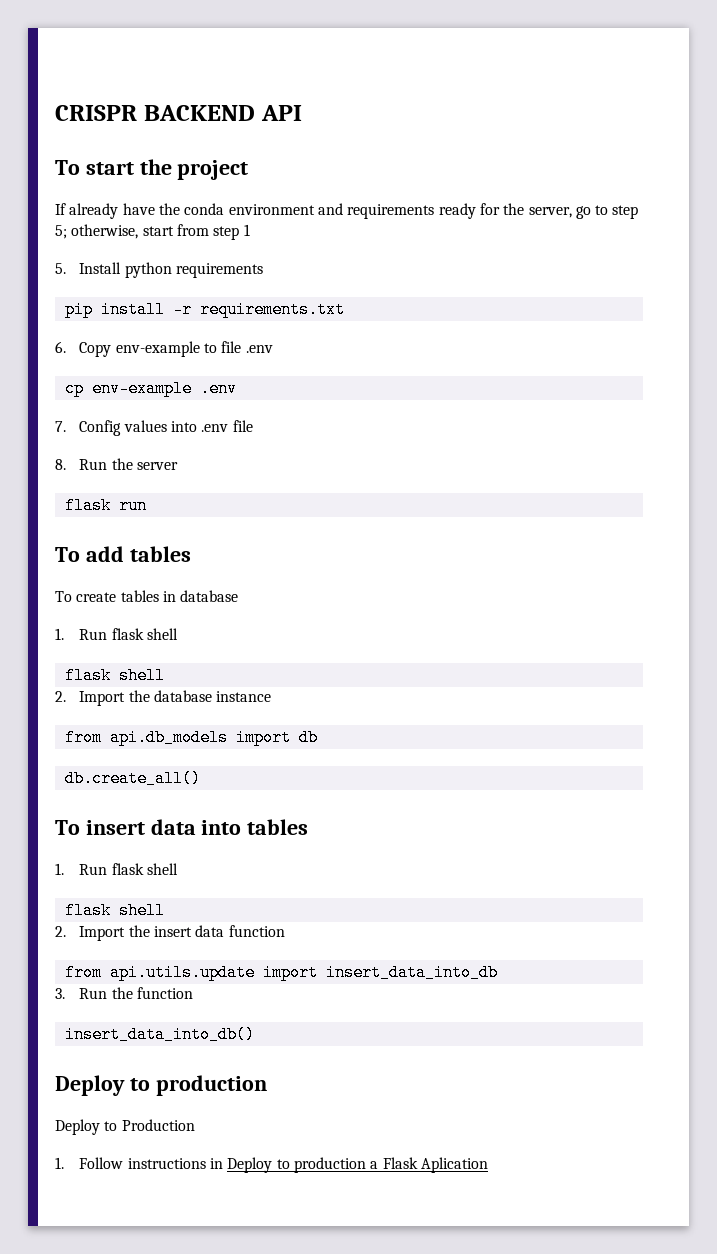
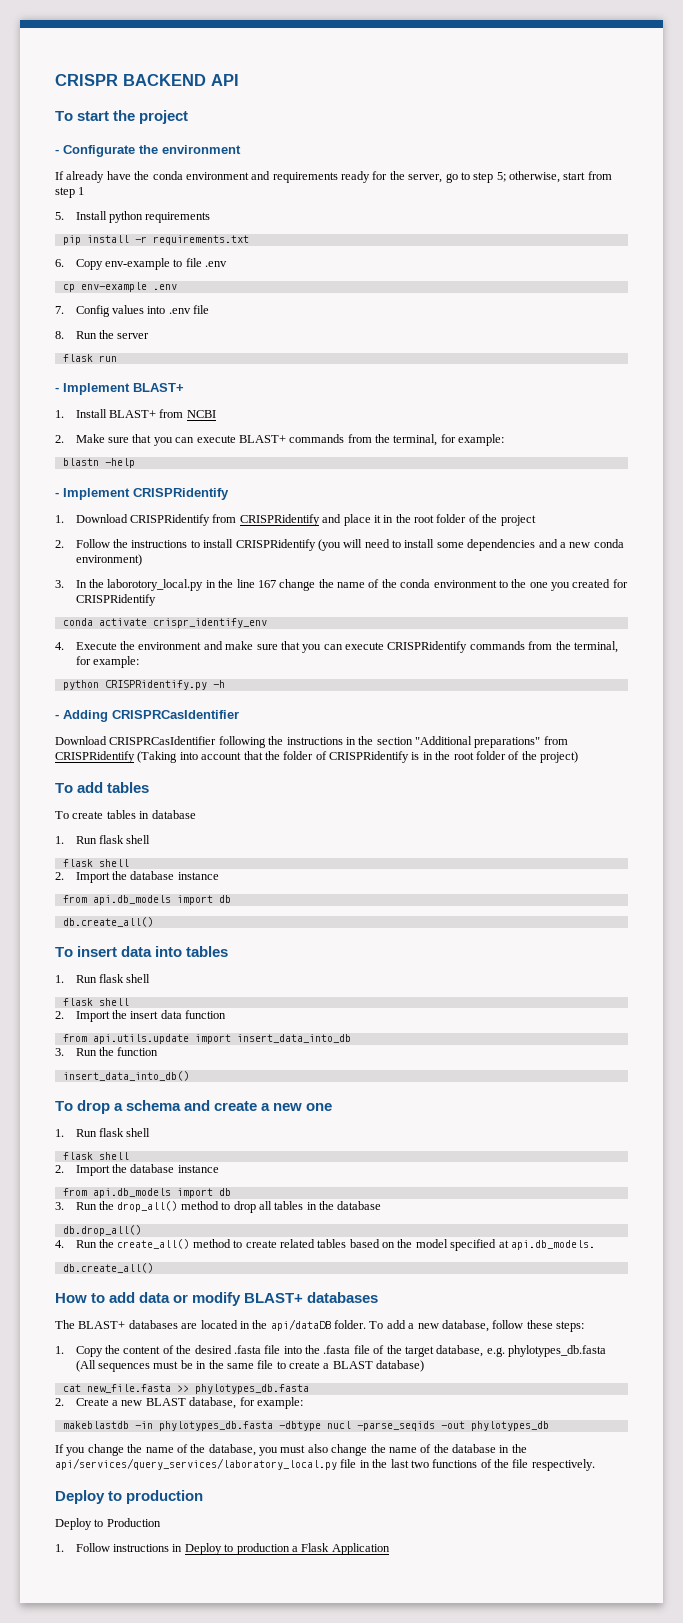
+ - Configurate the environment
+ - Implement BLAST+
+ 1. Install BLAST+ from NCBI
+ 2. Make sure that you can execute BLAST+ commands from the terminal, for example:
+ blastn -help
+ - Implement CRISPRidentify
+ 1. Download CRISPRidentify from CRISPRidentify and place it in the root folder of the project
+ 2. Follow the instructions to install CRISPRidentify (you will need to install some dependencies and a new conda environment)
+ 3. In the laborotory_local.py in the line 167 change the name of the conda environment to the one you created for CRISPRidentify
+ conda activate crispr_identify_env
+ 4. Execute the environment and make sure that you can execute CRISPRidentify commands from the terminal, for example:
+ python CRISPRidentify.py -h
+ - Adding CRISPRCasIdentifier
+ Download CRISPRCasIdentifier following the instructions in the section "Additional preparations" from CRISPRidentify (Taking into account that the folder of CRISPRidentify is in the root folder of the project)
+ To drop a schema and create a new one
+ 1. Run flask shell
+ flask shell
+ 2. Import the database instance
+ from api.db_models import db
+ 3. Run the drop_all() method to drop all tables in the database
+ db.drop_all()
+ 4. Run the create_all() method to create related tables based on the model specified at api.db_models.
+ db.create_all()
+ How to add data or modify BLAST+ databases
+ The BLAST+ databases are located in the api/dataDB folder. To add a new database, follow these steps:
+ 1. Copy the content of the desired .fasta file into the .fasta file of the target database, e.g. phylotypes_db.fasta (All sequences must be in the same file to create a BLAST database)
+ cat new_file.fasta >> phylotypes_db.fasta
+ 2. Create a new BLAST database, for example:
+ makeblastdb -in phylotypes_db.fasta -dbtype nucl -parse_seqids -out phylotypes_db
+ If you change the name of the database, you must also change the name of the database in the api/services/query_services/laboratory_local.py file in the last two functions of the file respectively.
- 1. Follow instructions in Deploy to production a Flask Aplication
+ 1. Follow instructions in Deploy to production a Flask Application

